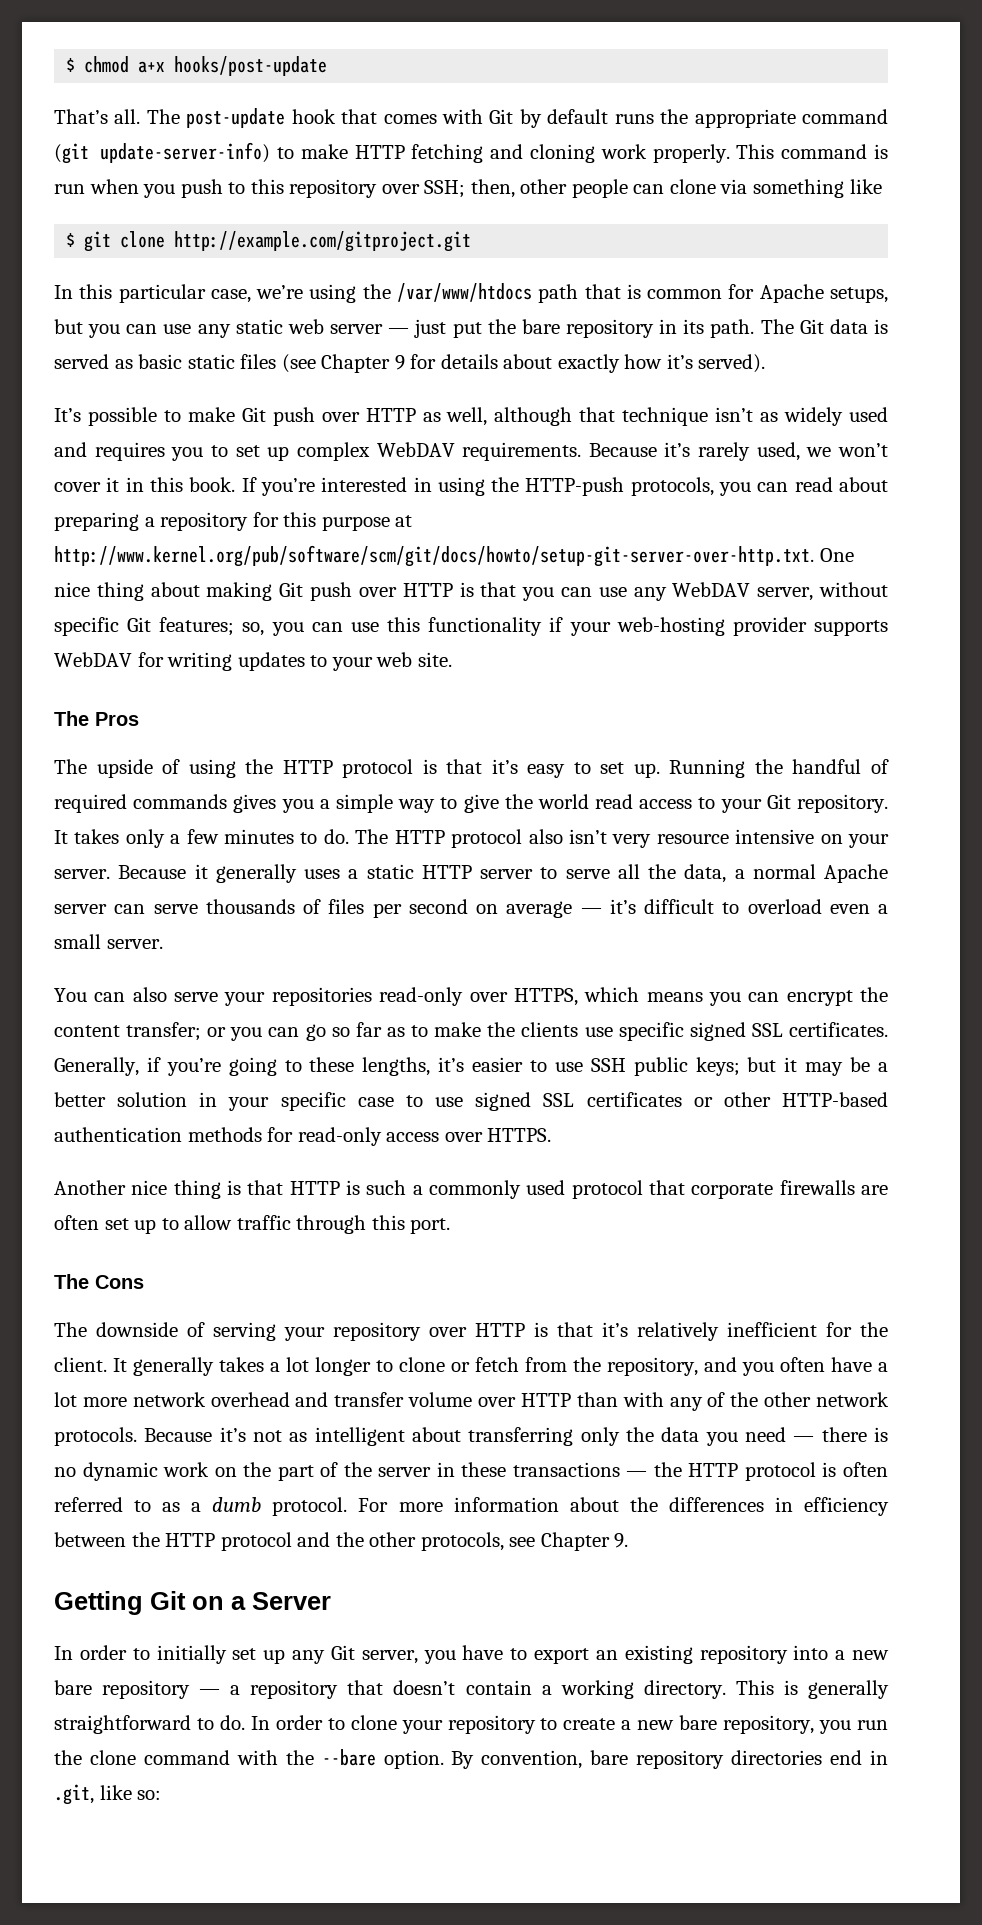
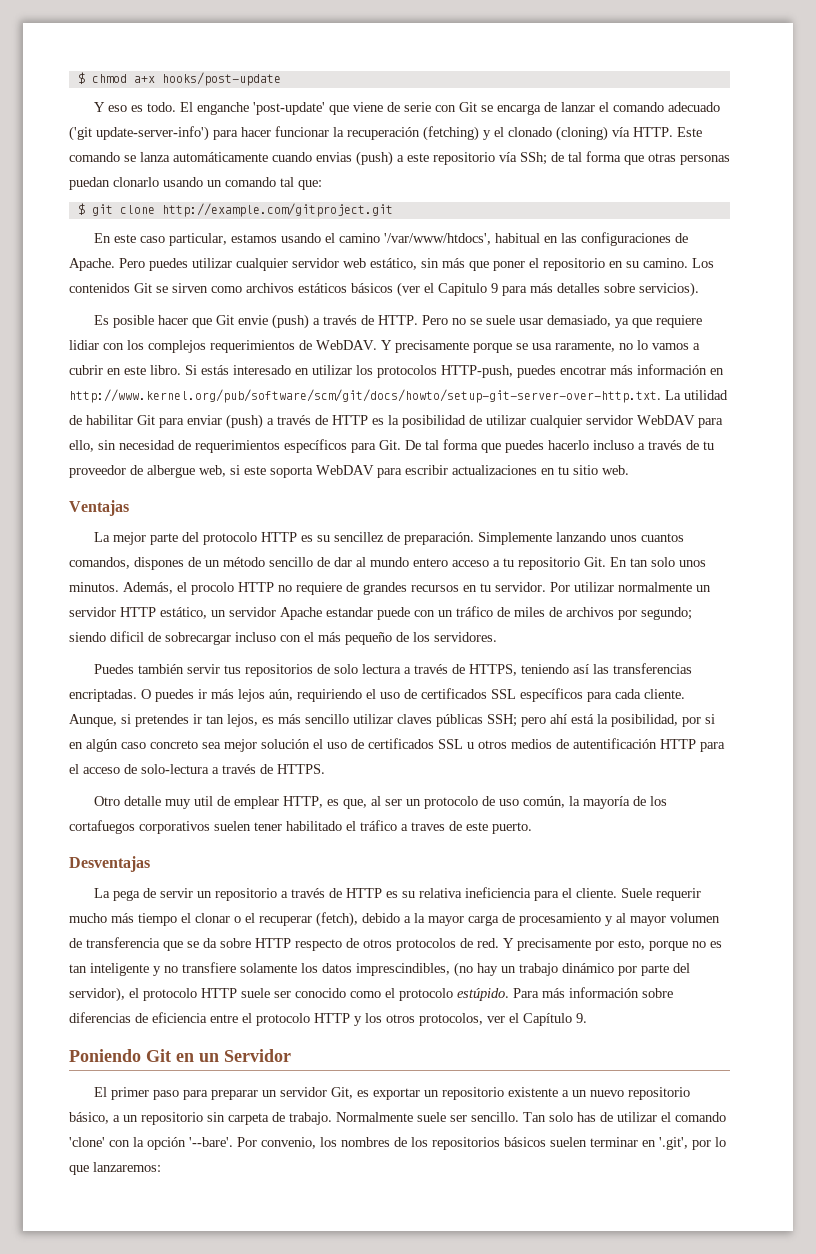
- That’s all. The post-update hook that comes with Git by default runs the appropriate command (git update-server-info) to make HTTP fetching and cloning work properly. This command is run when you push to this repository over SSH; then, other people can clone via something like
+ Y eso es todo. El enganche 'post-update' que viene de serie con Git se encarga de lanzar el comando adecuado ('git update-server-info') para hacer funcionar la recuperación (fetching) y el clonado (cloning) vía HTTP. Este comando se lanza automáticamente cuando envias (push) a este repositorio vía SSh; de tal forma que otras personas puedan clonarlo usando un comando tal que:
  $ git clone http://example.com/gitproject.git
- In this particular case, we’re using the /var/www/htdocs path that is common for Apache setups, but you can use any static web server — just put the bare repository in its path. The Git data is served as basic static files (see Chapter 9 for details about exactly how it’s served).
- It’s possible to make Git push over HTTP as well, although that technique isn’t as widely used and requires you to set up complex WebDAV requirements. Because it’s rarely used, we won’t cover it in this book. If you’re interested in using the HTTP-push protocols, you can read about preparing a repository for this purpose at http://www.kernel.org/pub/software/scm/git/docs/howto/setup-git-server-over-http.txt. One nice thing about making Git push over HTTP is that you can use any WebDAV server, without specific Git features; so, you can use this functionality if your web-hosting provider supports WebDAV for writing updates to your web site.
- The Pros
- The upside of using the HTTP protocol is that it’s easy to set up. Running the handful of required commands gives you a simple way to give the world read access to your Git repository. It takes only a few minutes to do. The HTTP protocol also isn’t very resource intensive on your server. Because it generally uses a static HTTP server to serve all the data, a normal Apache server can serve thousands of files per second on average — it’s difficult to overload even a small server.
- You can also serve your repositories read-only over HTTPS, which means you can encrypt the content transfer; or you can go so far as to make the clients use specific signed SSL certificates. Generally, if you’re going to these lengths, it’s easier to use SSH public keys; but it may be a better solution in your specific case to use signed SSL certificates or other HTTP-based authentication methods for read-only access over HTTPS.
- Another nice thing is that HTTP is such a commonly used protocol that corporate firewalls are often set up to allow traffic through this port.
- The Cons
- The downside of serving your repository over HTTP is that it’s relatively inefficient for the client. It generally takes a lot longer to clone or fetch from the repository, and you often have a lot more network overhead and transfer volume over HTTP than with any of the other network protocols. Because it’s not as intelligent about transferring only the data you need — there is no dynamic work on the part of the server in these transactions — the HTTP protocol is often referred to as a dumb protocol. For more information about the differences in efficiency between the HTTP protocol and the other protocols, see Chapter 9.
- Getting Git on a Server
- In order to initially set up any Git server, you have to export an existing repository into a new bare repository — a repository that doesn’t contain a working directory. This is generally straightforward to do. In order to clone your repository to create a new bare repository, you run the clone command with the --bare option. By convention, bare repository directories end in .git, like so:
+ En este caso particular, estamos usando el camino '/var/www/htdocs', habitual en las configuraciones de Apache. Pero puedes utilizar cualquier servidor web estático, sin más que poner el repositorio en su camino. Los contenidos Git se sirven como archivos estáticos básicos (ver el Capitulo 9 para más detalles sobre servicios).
+ Es posible hacer que Git envie (push) a través de HTTP. Pero no se suele usar demasiado, ya que requiere lidiar con los complejos requerimientos de WebDAV. Y precisamente porque se usa raramente, no lo vamos a cubrir en este libro. Si estás interesado en utilizar los protocolos HTTP-push, puedes encotrar más información en http://www.kernel.org/pub/software/scm/git/docs/howto/setup-git-server-over-http.txt. La utilidad de habilitar Git para enviar (push) a través de HTTP es la posibilidad de utilizar cualquier servidor WebDAV para ello, sin necesidad de requerimientos específicos para Git. De tal forma que puedes hacerlo incluso a través de tu proveedor de albergue web, si este soporta WebDAV para escribir actualizaciones en tu sitio web.
+ Ventajas
+ La mejor parte del protocolo HTTP es su sencillez de preparación. Simplemente lanzando unos cuantos comandos, dispones de un método sencillo de dar al mundo entero acceso a tu repositorio Git. En tan solo unos minutos. Además, el procolo HTTP no requiere de grandes recursos en tu servidor. Por utilizar normalmente un servidor HTTP estático, un servidor Apache estandar puede con un tráfico de miles de archivos por segundo; siendo dificil de sobrecargar incluso con el más pequeño de los servidores.
+ Puedes también servir tus repositorios de solo lectura a través de HTTPS, teniendo así las transferencias encriptadas. O puedes ir más lejos aún, requiriendo el uso de certificados SSL específicos para cada cliente. Aunque, si pretendes ir tan lejos, es más sencillo utilizar claves públicas SSH; pero ahí está la posibilidad, por si en algún caso concreto sea mejor solución el uso de certificados SSL u otros medios de autentificación HTTP para el acceso de solo-lectura a través de HTTPS.
+ Otro detalle muy util de emplear HTTP, es que, al ser un protocolo de uso común, la mayoría de los cortafuegos corporativos suelen tener habilitado el tráfico a traves de este puerto.
+ Desventajas
+ La pega de servir un repositorio a través de HTTP es su relativa ineficiencia para el cliente. Suele requerir mucho más tiempo el clonar o el recuperar (fetch), debido a la mayor carga de procesamiento y al mayor volumen de transferencia que se da sobre HTTP respecto de otros protocolos de red. Y precisamente por esto, porque no es tan inteligente y no transfiere solamente los datos imprescindibles, (no hay un trabajo dinámico por parte del servidor), el protocolo HTTP suele ser conocido como el protocolo estúpido. Para más información sobre diferencias de eficiencia entre el protocolo HTTP y los otros protocolos, ver el Capítulo 9.
+ Poniendo Git en un Servidor
+ El primer paso para preparar un servidor Git, es exportar un repositorio existente a un nuevo repositorio básico, a un repositorio sin carpeta de trabajo. Normalmente suele ser sencillo. Tan solo has de utilizar el comando 'clone' con la opción '--bare'. Por convenio, los nombres de los repositorios básicos suelen terminar en '.git', por lo que lanzaremos:

